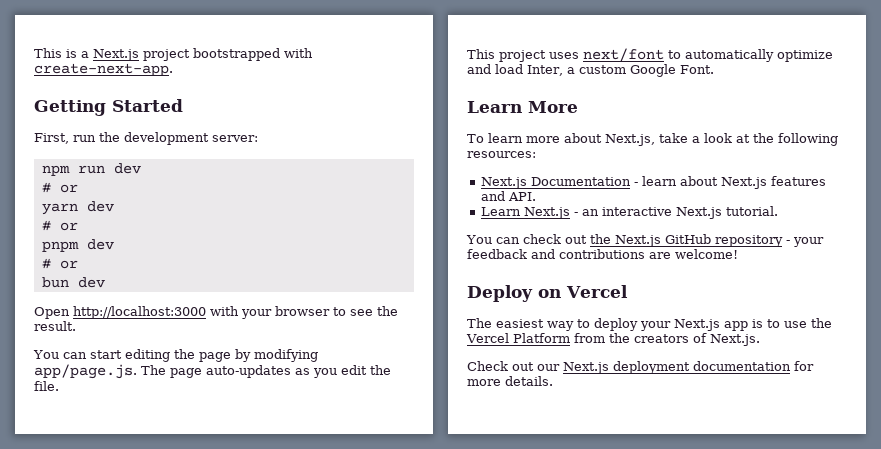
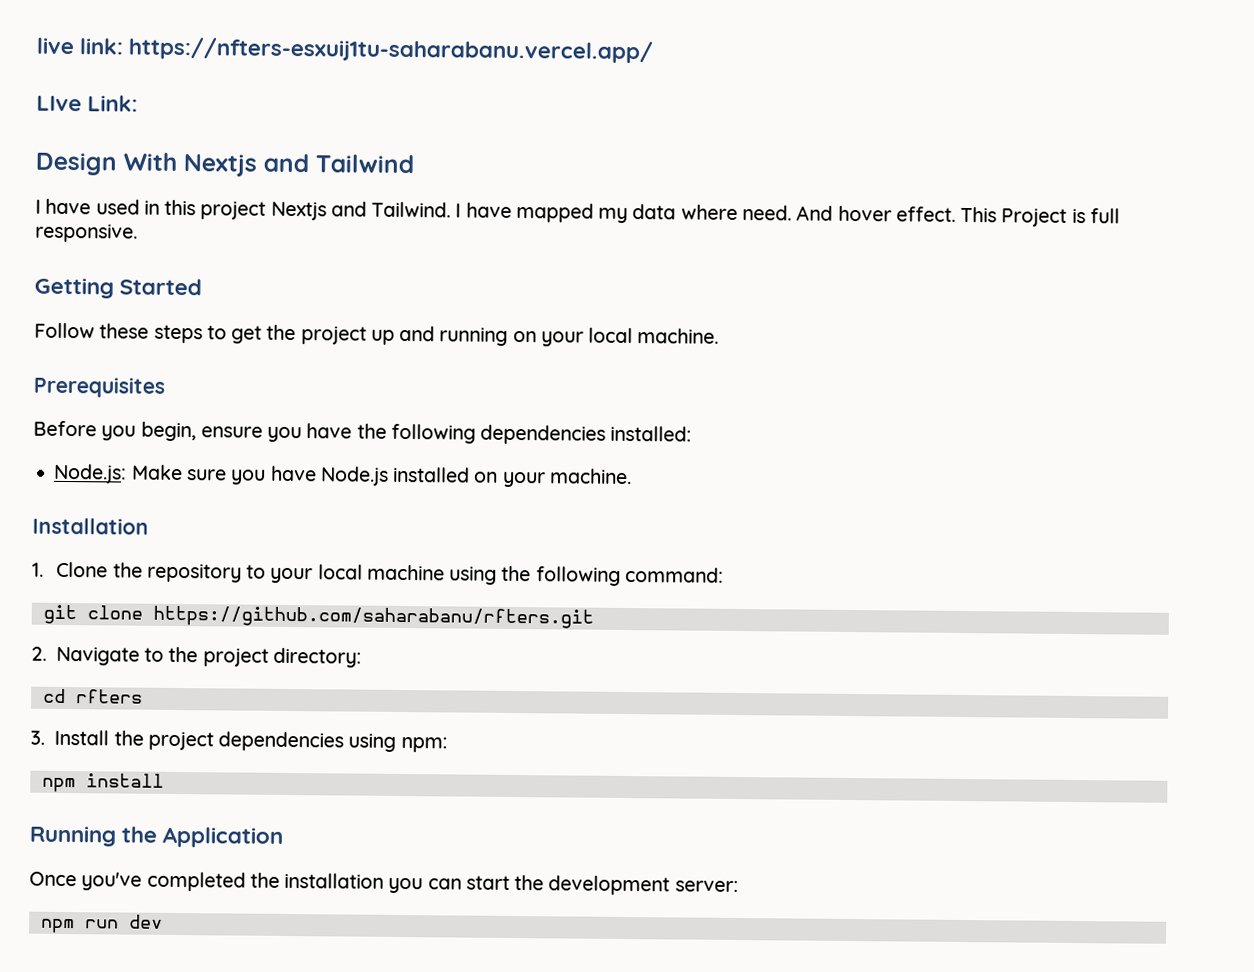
- This is a Next.js project bootstrapped with create-next-app.
+ live link: https://nfters-esxuij1tu-saharabanu.vercel.app/
+ LIve Link:
+ Design With Nextjs and Tailwind
+ I have used in this project Nextjs and Tailwind. I have mapped my data where need. And hover effect. This Project is full responsive.
  Getting Started
- First, run the development server:
+ Follow these steps to get the project up and running on your local machine.
+ Prerequisites
+ Before you begin, ensure you have the following dependencies installed:
+ Node.js: Make sure you have Node.js installed on your machine.
+ Installation
+ 1. Clone the repository to your local machine using the following command:
+ git clone https://github.com/saharabanu/rfters.git
+ 2. Navigate to the project directory:
+ cd rfters
+ 3. Install the project dependencies using npm:
+ npm install
+ Running the Application
+ Once you've completed the installation you can start the development server:
  npm run dev
- # or
- yarn dev
- # or
- pnpm dev
- # or
- bun dev
- Open http://localhost:3000 with your browser to see the result.
- You can start editing the page by modifying app/page.js. The page auto-updates as you edit the file.
- This project uses next/font to automatically optimize and load Inter, a custom Google Font.
- Learn More
- To learn more about Next.js, take a look at the following resources:
- Next.js Documentation - learn about Next.js features and API.
- Learn Next.js - an interactive Next.js tutorial.
- You can check out the Next.js GitHub repository - your feedback and contributions are welcome!
- Deploy on Vercel
- The easiest way to deploy your Next.js app is to use the Vercel Platform from the creators of Next.js.
- Check out our Next.js deployment documentation for more details.

